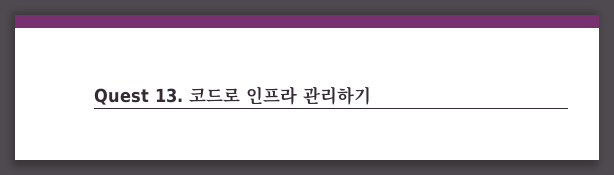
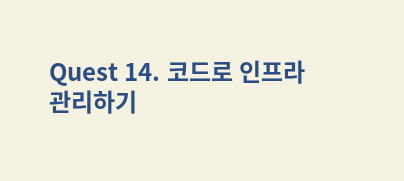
- Quest 13. 코드로 인프라 관리하기
+ Quest 14. 코드로 인프라 관리하기

